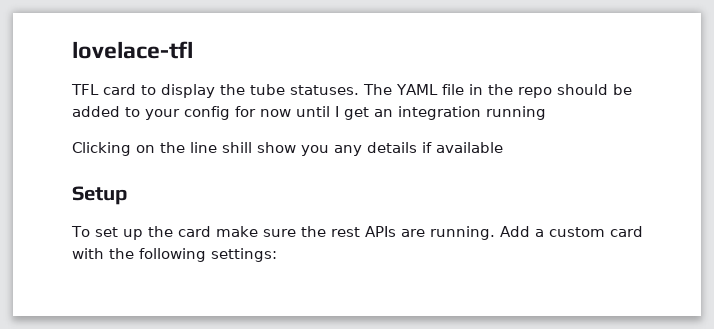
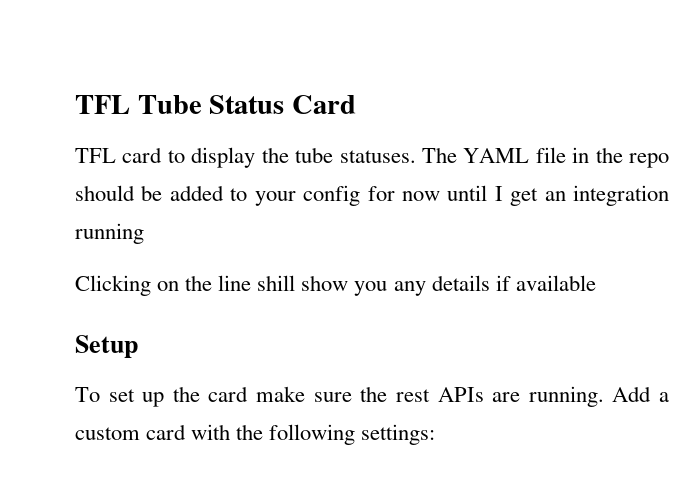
- lovelace-tfl
+ TFL Tube Status Card

